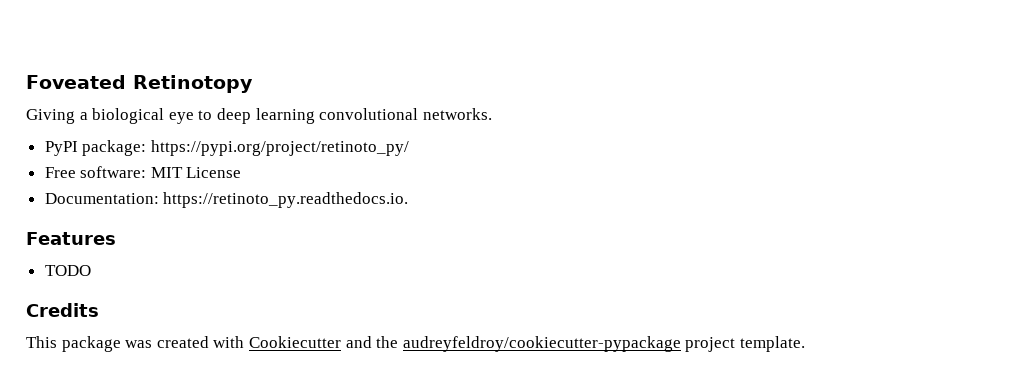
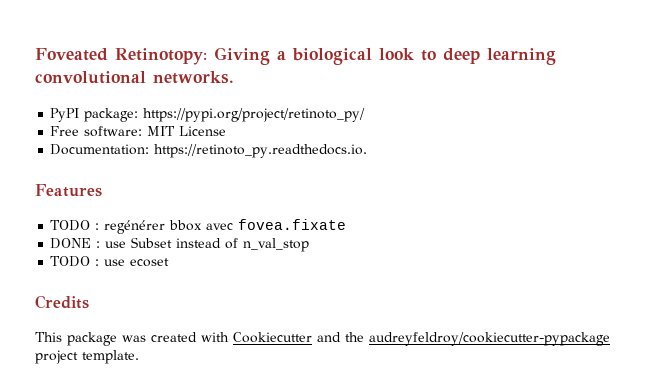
- Foveated Retinotopy
- Giving a biological eye to deep learning convolutional networks.
+ Foveated Retinotopy: Giving a biological look to deep learning convolutional networks.
- TODO
+ TODO : regénérer bbox avec fovea.fixate
+ DONE : use Subset instead of n_val_stop
+ TODO : use ecoset

